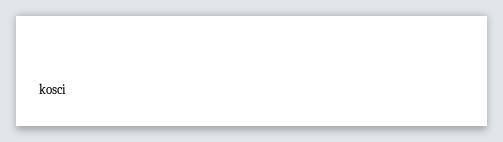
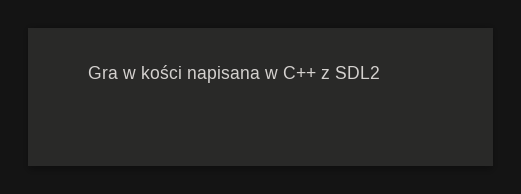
- kosci
+ Gra w kości napisana w C++ z SDL2

